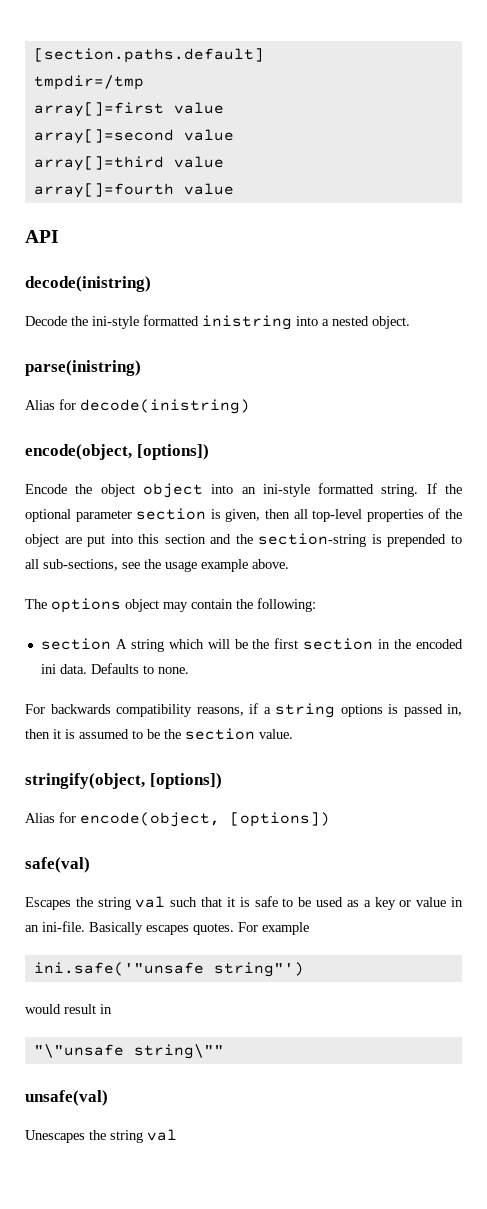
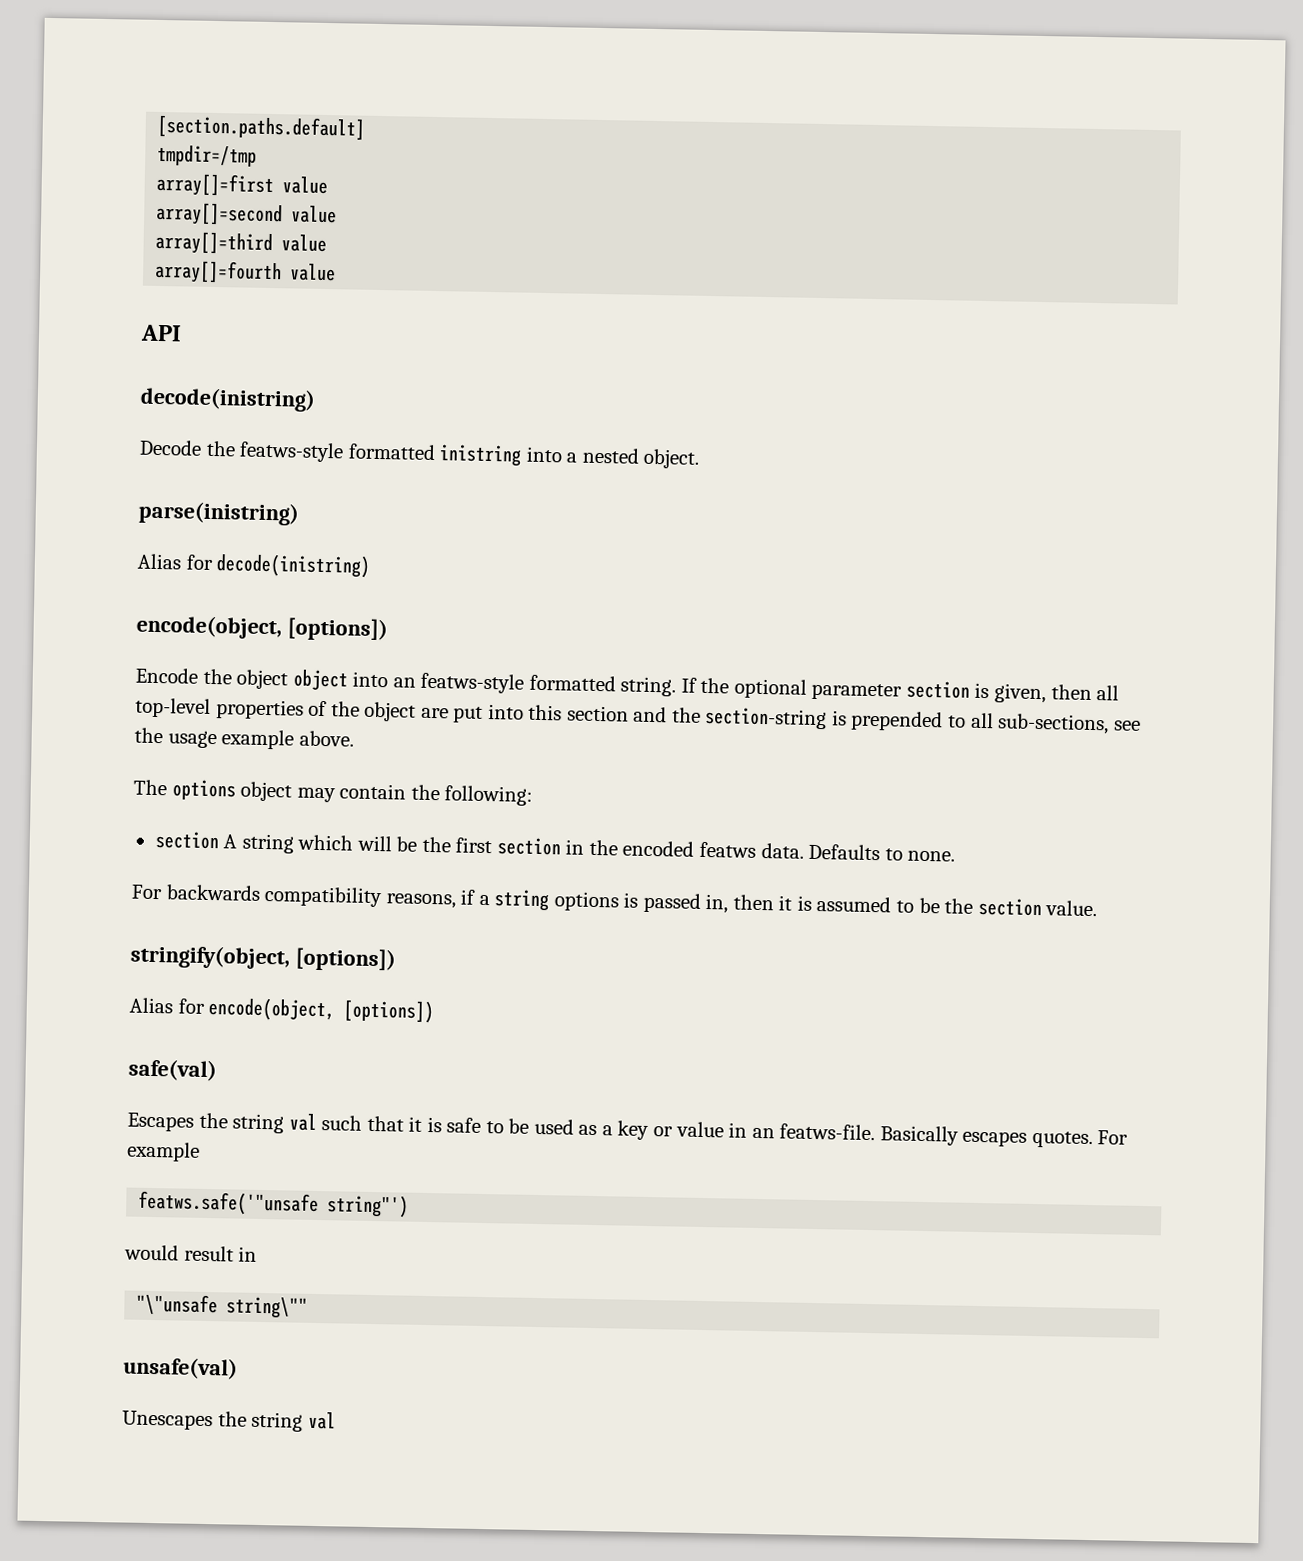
- Decode the ini-style formatted inistring into a nested object.
+ Decode the featws-style formatted inistring into a nested object.
- Encode the object object into an ini-style formatted string.
+ Encode the object object into an featws-style formatted string.
- section A string which will be the first section in the encoded ini data.
+ section A string which will be the first section in the encoded featws data.
- Escapes the string val such that it is safe to be used as a key or value in an ini-file.
+ Escapes the string val such that it is safe to be used as a key or value in an featws-file.
- ini.safe('"unsafe string"')
+ featws.safe('"unsafe string"')

